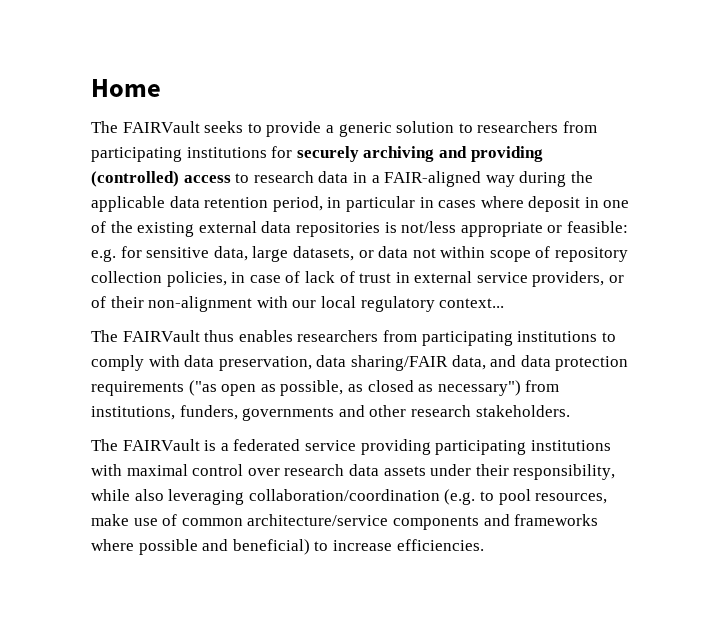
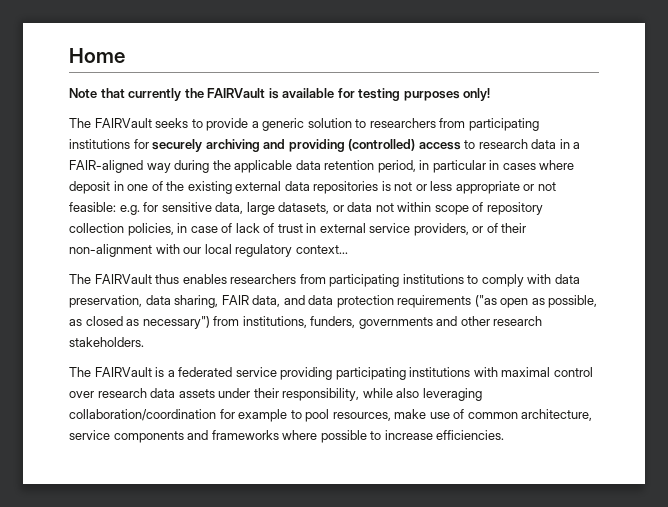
+ Note that currently the FAIRVault is available for testing purposes only!
- The FAIRVault seeks to provide a generic solution to researchers from participating institutions for securely archiving and providing (controlled) access to research data in a FAIR-aligned way during the applicable data retention period, in particular in cases where deposit in one of the existing external data repositories is not/less appropriate or feasible:
+ The FAIRVault seeks to provide a generic solution to researchers from participating institutions for securely archiving and providing (controlled) access to research data in a FAIR-aligned way during the applicable data retention period, in particular in cases where deposit in one of the existing external data repositories is not or less appropriate or not feasible:
- The FAIRVault thus enables researchers from participating institutions to comply with data preservation, data sharing/FAIR data, and data protection requirements ("as open as possible, as closed as necessary") from institutions, funders, governments and other research stakeholders.
+ The FAIRVault thus enables researchers from participating institutions to comply with data preservation, data sharing, FAIR data, and data protection requirements ("as open as possible, as closed as necessary") from institutions, funders, governments and other research stakeholders.
- The FAIRVault is a federated service providing participating institutions with maximal control over research data assets under their responsibility, while also leveraging collaboration/coordination (e.g. to pool resources, make use of common architecture/service components and frameworks where possible and beneficial) to increase efficiencies.
+ The FAIRVault is a federated service providing participating institutions with maximal control over research data assets under their responsibility, while also leveraging collaboration/coordination for example to pool resources, make use of common architecture, service components and frameworks where possible to increase efficiencies.

